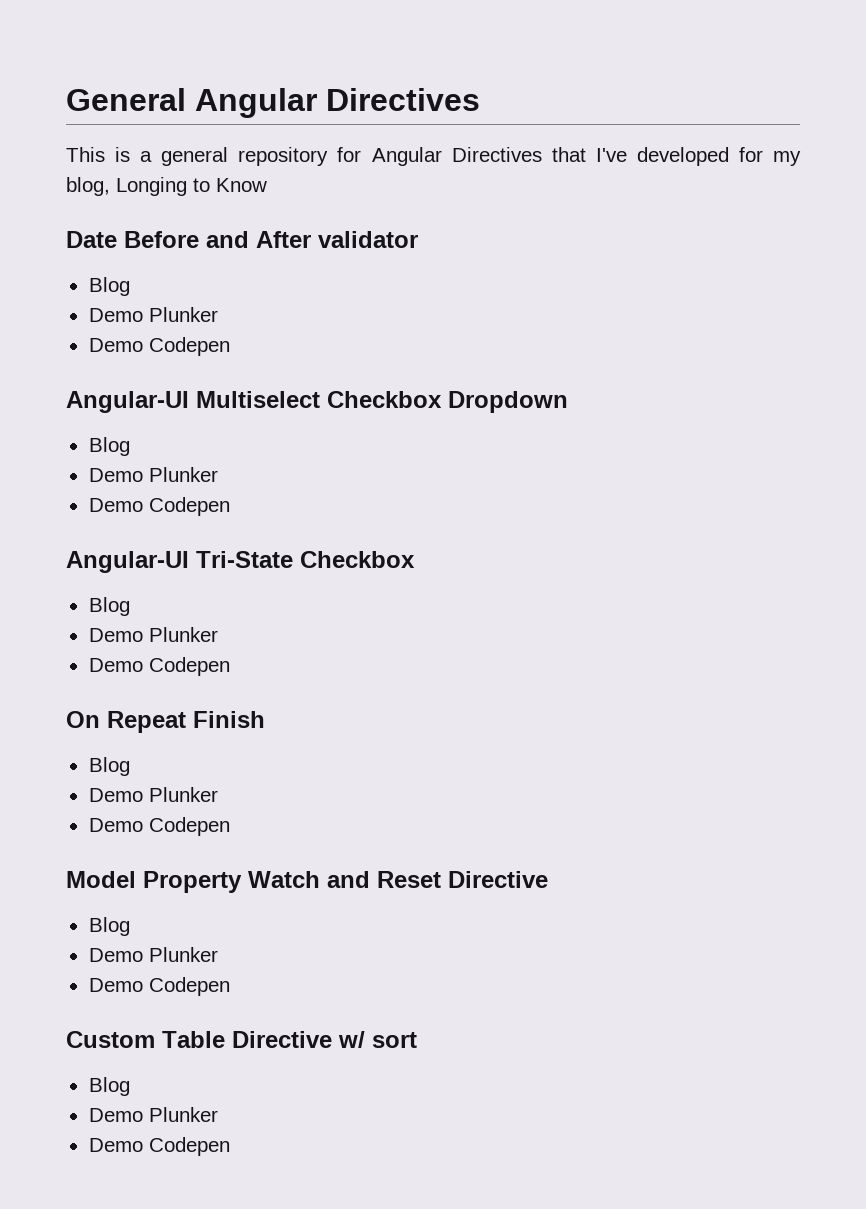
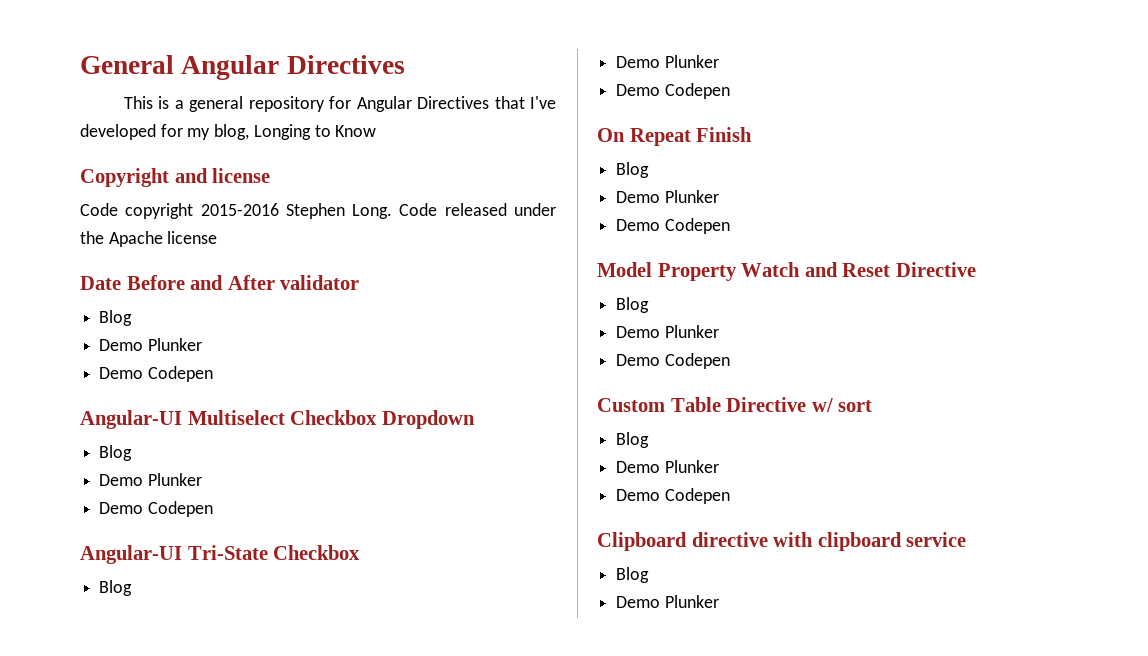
+ Copyright and license
+ Code copyright 2015-2016 Stephen Long. Code released under the Apache license
+ Clipboard directive with clipboard service
+ Blog
+ Demo Plunker

